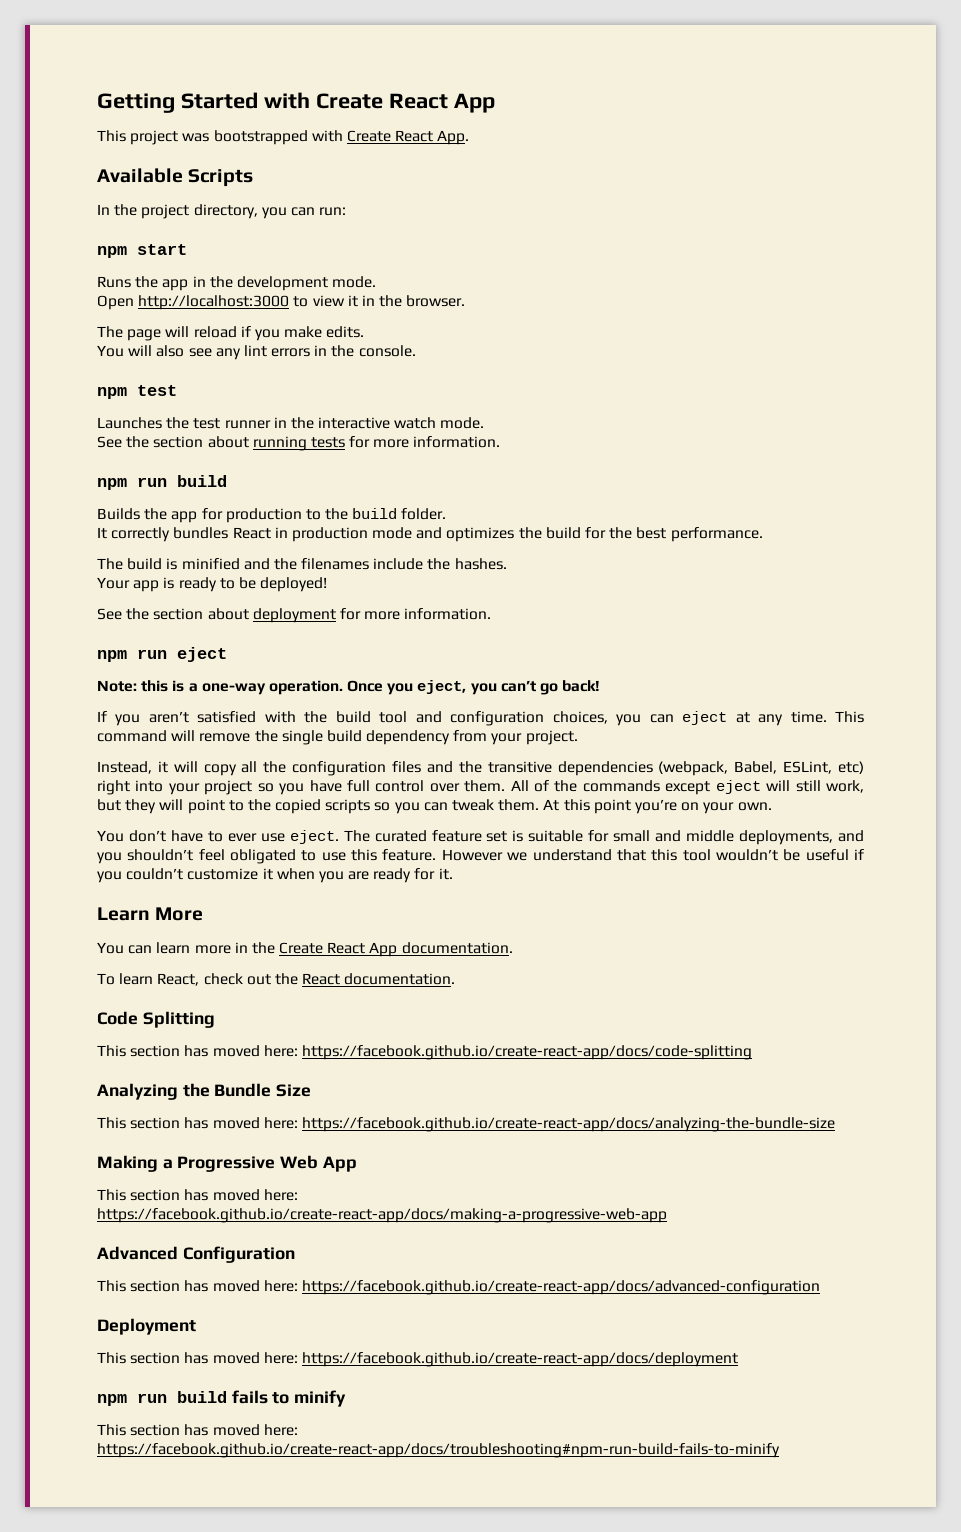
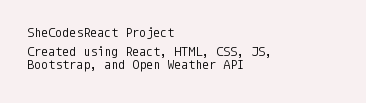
- Getting Started with Create React App
- This project was bootstrapped with Create React App.
- Available Scripts
- In the project directory, you can run:
- npm start
- Runs the app in the development mode.
- Open http://localhost:3000 to view it in the browser.
- The page will reload if you make edits.
- You will also see any lint errors in the console.
- npm test
- Launches the test runner in the interactive watch mode.
- See the section about running tests for more information.
- npm run build
- Builds the app for production to the build folder.
- It correctly bundles React in production mode and optimizes the build for the best performance.
- The build is minified and the filenames include the hashes.
- Your app is ready to be deployed!
- See the section about deployment for more information.
- npm run eject
- Note: this is a one-way operation. Once you eject, you can’t go back!
- If you aren’t satisfied with the build tool and configuration choices, you can eject at any time. This command will remove the single build dependency from your project.
- Instead, it will copy all the configuration files and the transitive dependencies (webpack, Babel, ESLint, etc) right into your project so you have full control over them. All of the commands except eject will still work, but they will point to the copied scripts so you can tweak them. At this point you’re on your own.
- You don’t have to ever use eject. The curated feature set is suitable for small and middle deployments, and you shouldn’t feel obligated to use this feature. However we understand that this tool wouldn’t be useful if you couldn’t customize it when you are ready for it.
- Learn More
- You can learn more in the Create React App documentation.
- To learn React, check out the React documentation.
- Code Splitting
- This section has moved here: https://facebook.github.io/create-react-app/docs/code-splitting
- Analyzing the Bundle Size
- This section has moved here: https://facebook.github.io/create-react-app/docs/analyzing-the-bundle-size
- Making a Progressive Web App
- This section has moved here: https://facebook.github.io/create-react-app/docs/making-a-progressive-web-app
- Advanced Configuration
- This section has moved here: https://facebook.github.io/create-react-app/docs/advanced-configuration
- Deployment
- This section has moved here: https://facebook.github.io/create-react-app/docs/deployment
- npm run build fails to minify
- This section has moved here: https://facebook.github.io/create-react-app/docs/troubleshooting#npm-run-build-fails-to-minify
+ SheCodesReact Project
+ Created using React, HTML, CSS, JS, Bootstrap, and Open Weather API

